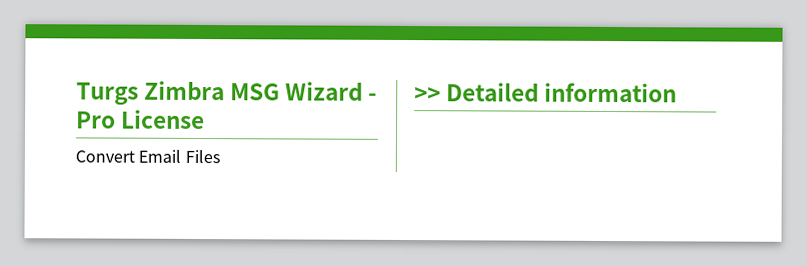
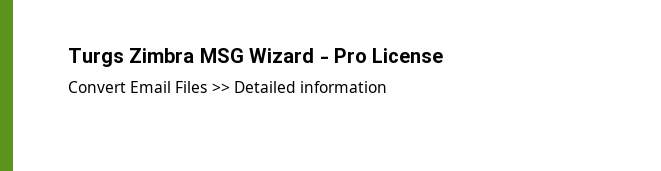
- Convert Email Files
- >> Detailed information
+ Convert Email Files >> Detailed information

